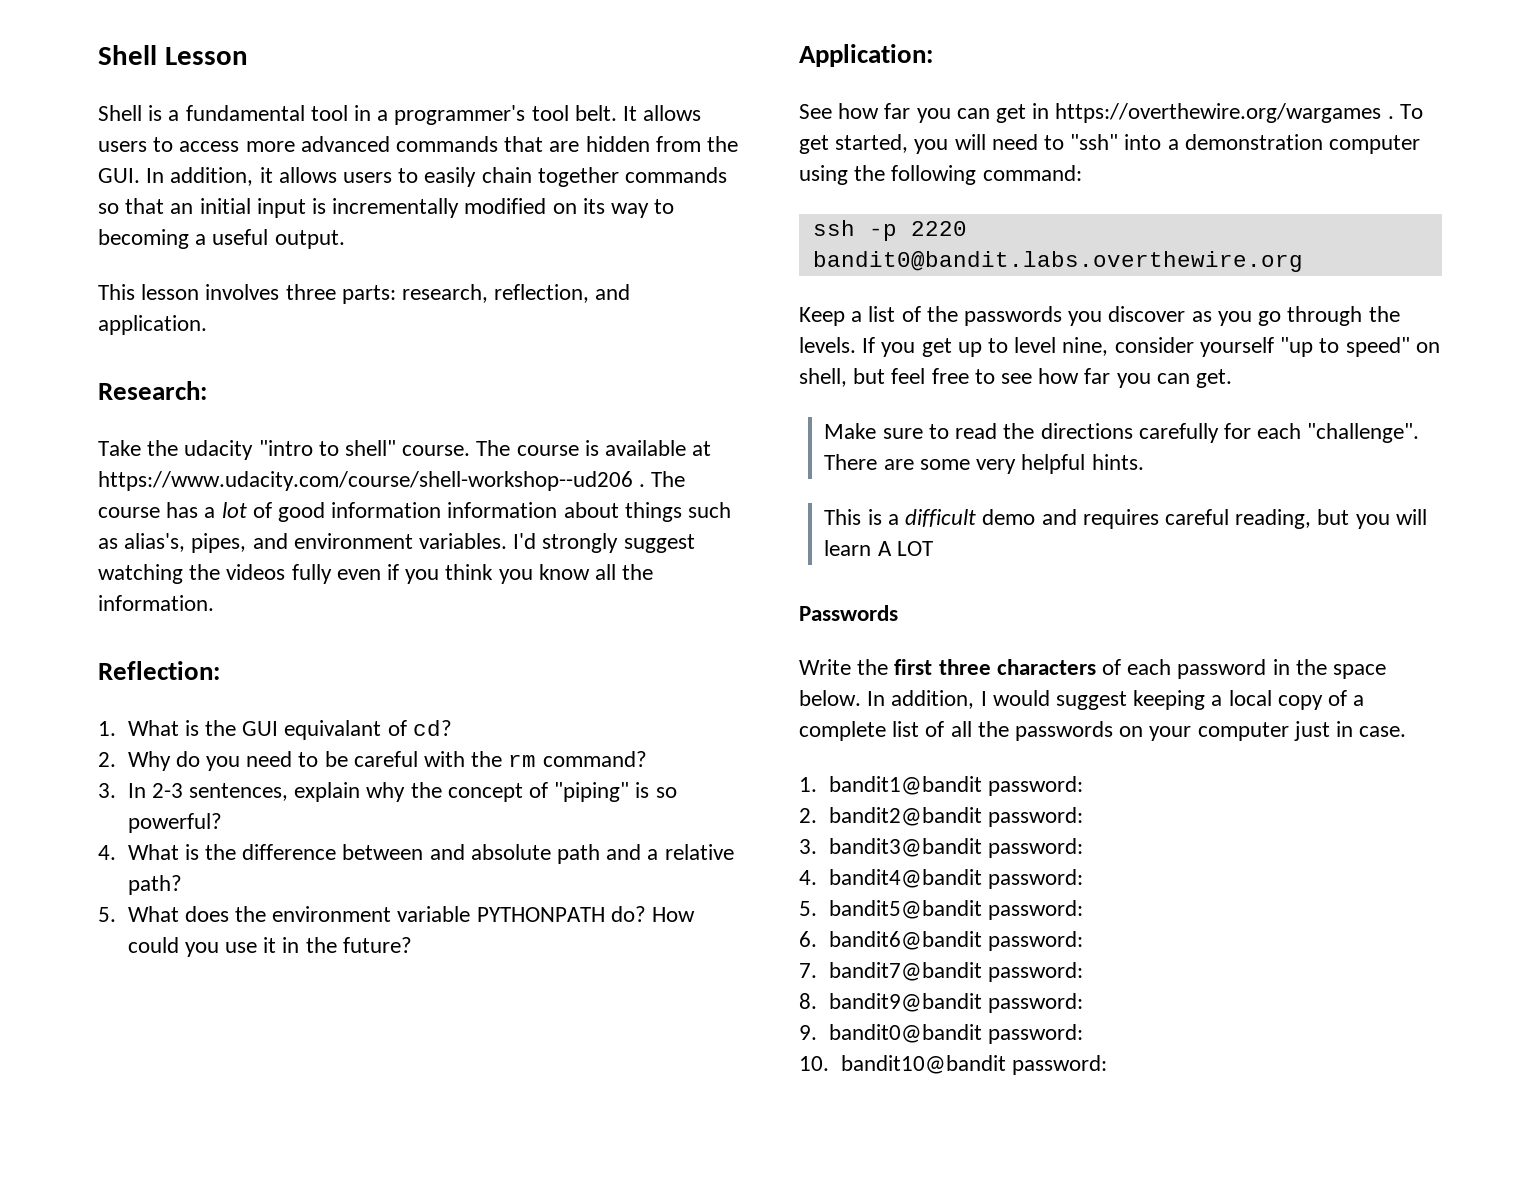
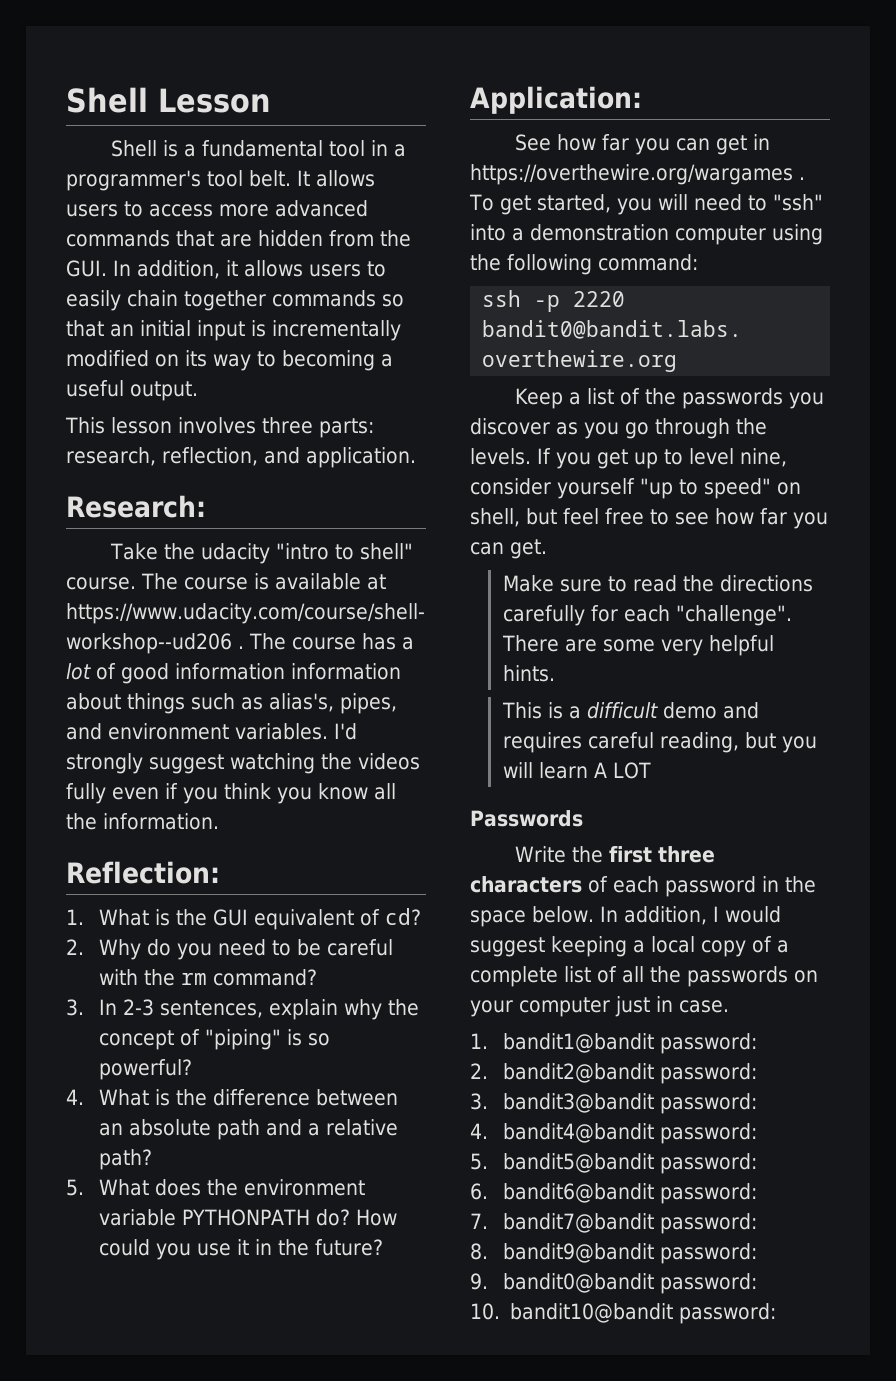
- 1. What is the GUI equivalant of cd?
+ 1. What is the GUI equivalent of cd?
- 4. What is the difference between and absolute path and a relative path?
+ 4. What is the difference between an absolute path and a relative path?

